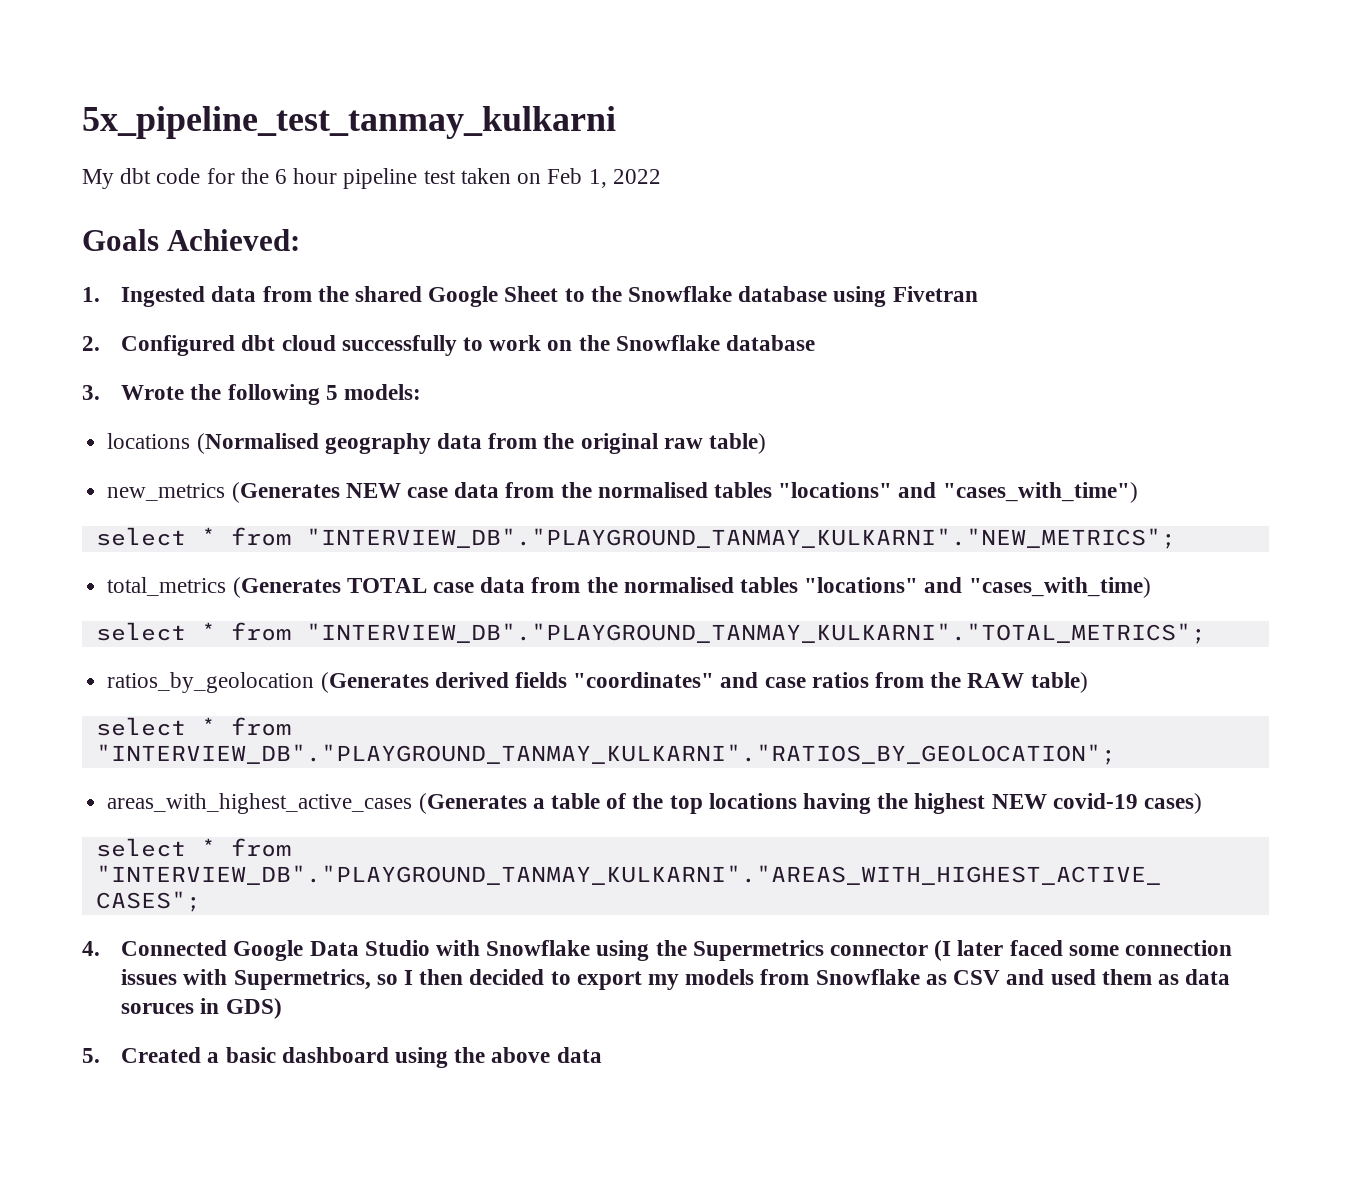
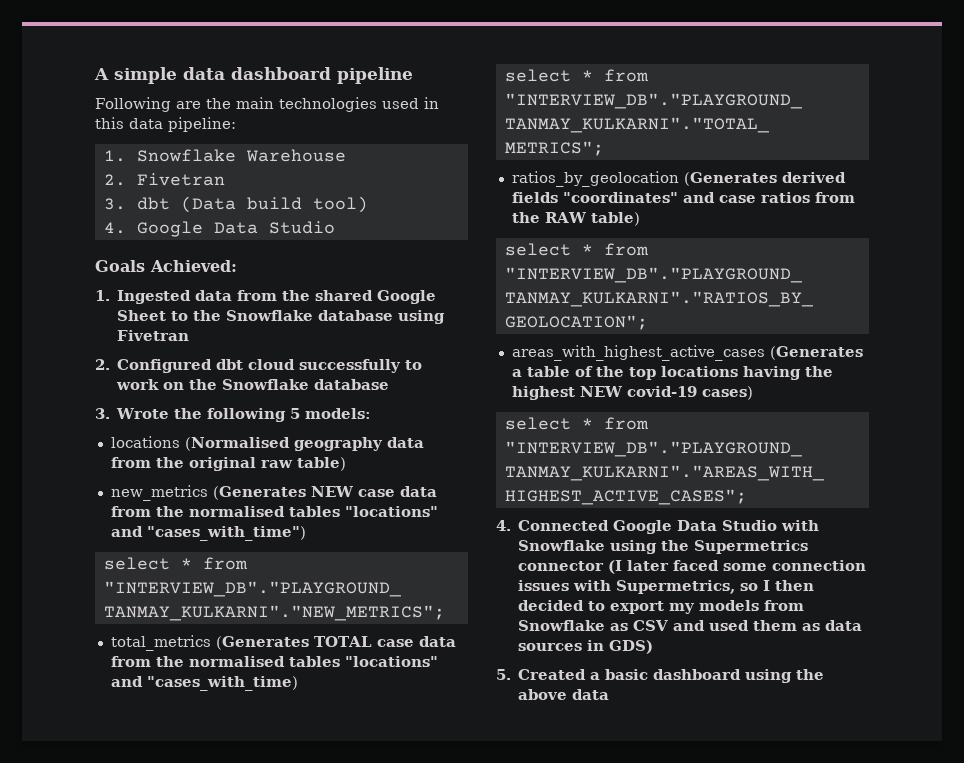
- 5x_pipeline_test_tanmay_kulkarni
- My dbt code for the 6 hour pipeline test taken on Feb 1, 2022
+ A simple data dashboard pipeline
+ Following are the main technologies used in this data pipeline:
+ 1. Snowflake Warehouse
+ 2. Fivetran
+ 3. dbt (Data build tool)
+ 4. Google Data Studio
- 4. Connected Google Data Studio with Snowflake using the Supermetrics connector (I later faced some connection issues with Supermetrics, so I then decided to export my models from Snowflake as CSV and used them as data soruces in GDS)
+ 4. Connected Google Data Studio with Snowflake using the Supermetrics connector (I later faced some connection issues with Supermetrics, so I then decided to export my models from Snowflake as CSV and used them as data sources in GDS)

